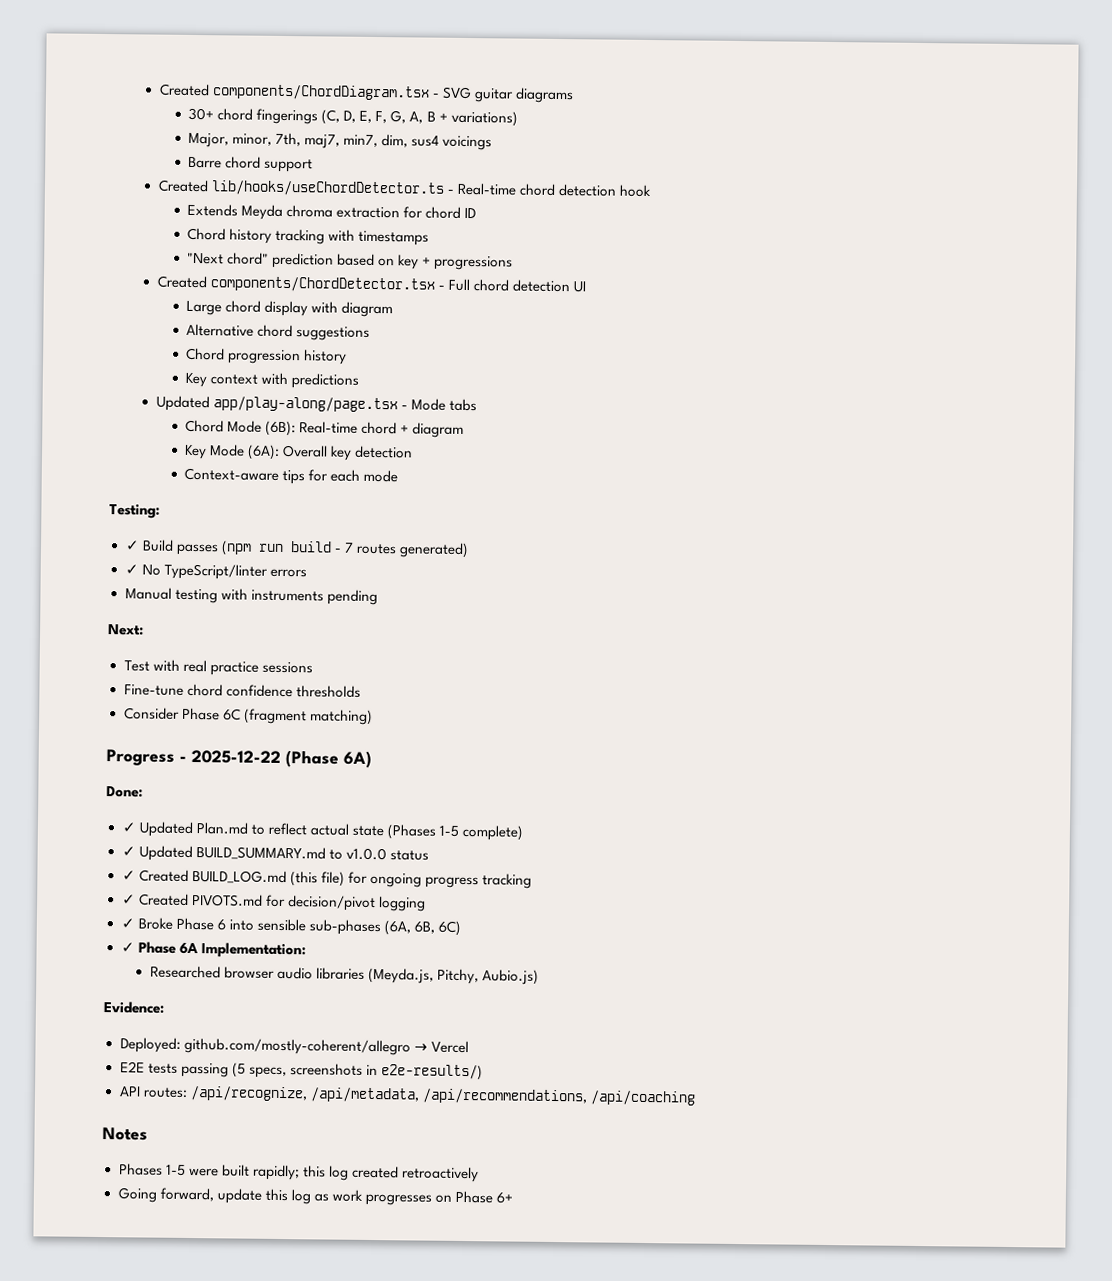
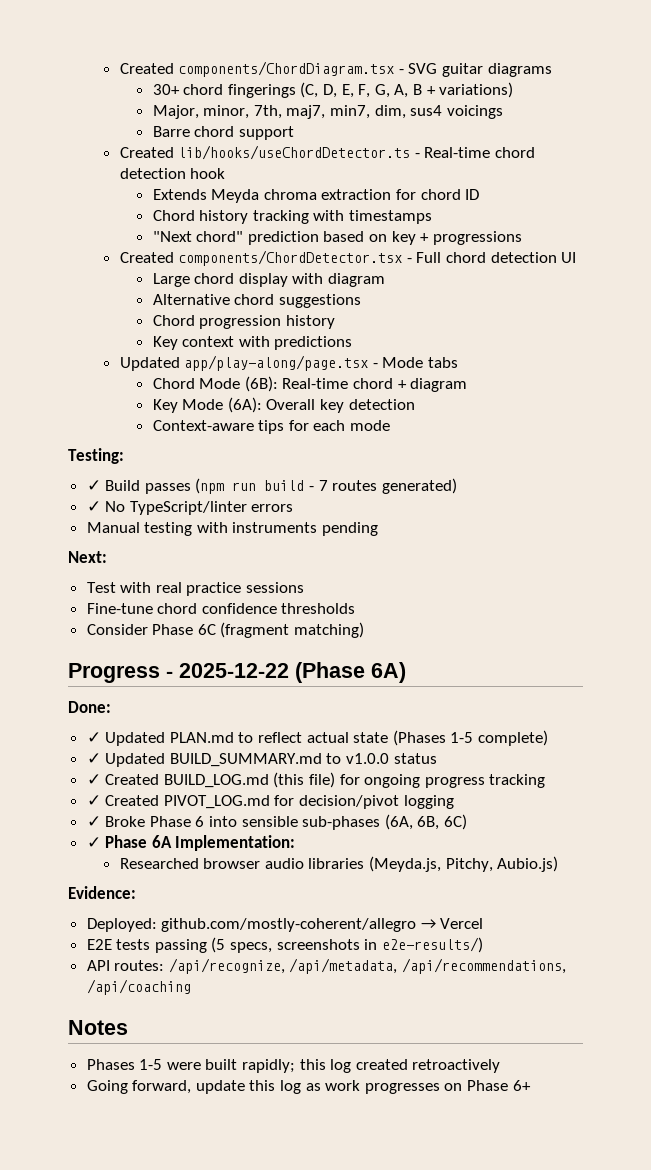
- ✓ Updated Plan.md to reflect actual state (Phases 1-5 complete)
+ ✓ Updated PLAN.md to reflect actual state (Phases 1-5 complete)
- ✓ Created PIVOTS.md for decision/pivot logging
+ ✓ Created PIVOT_LOG.md for decision/pivot logging

